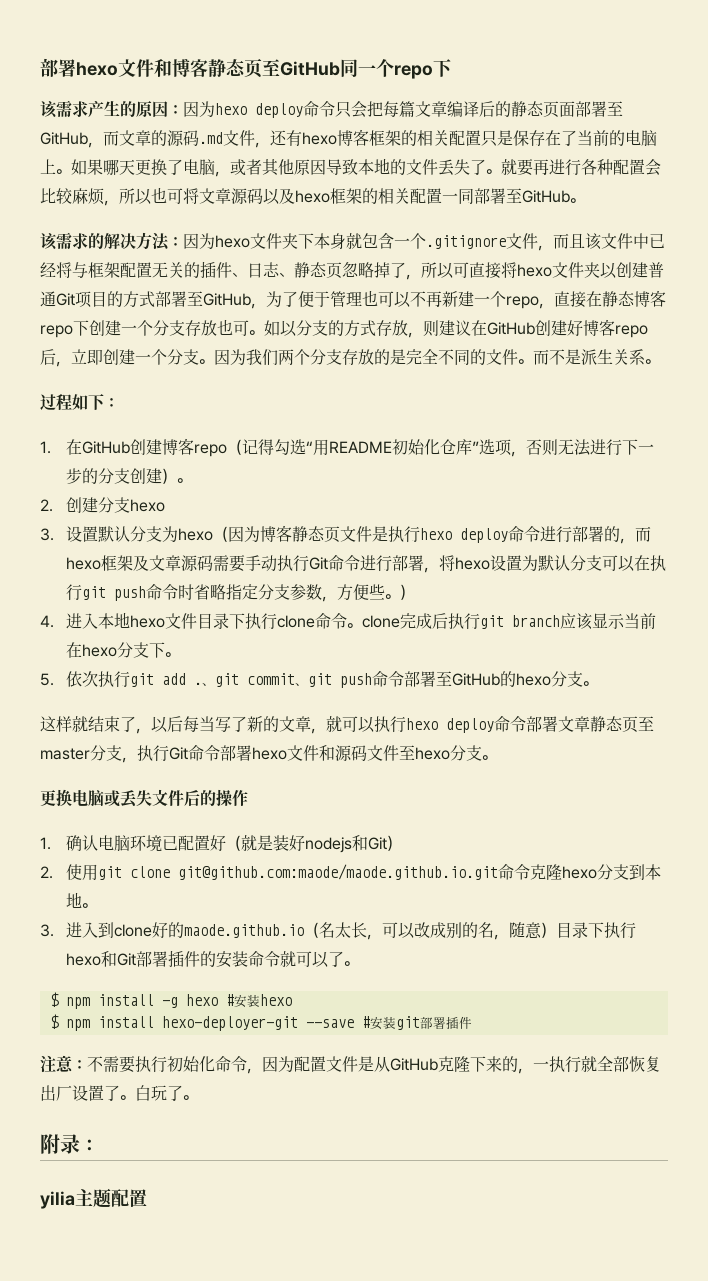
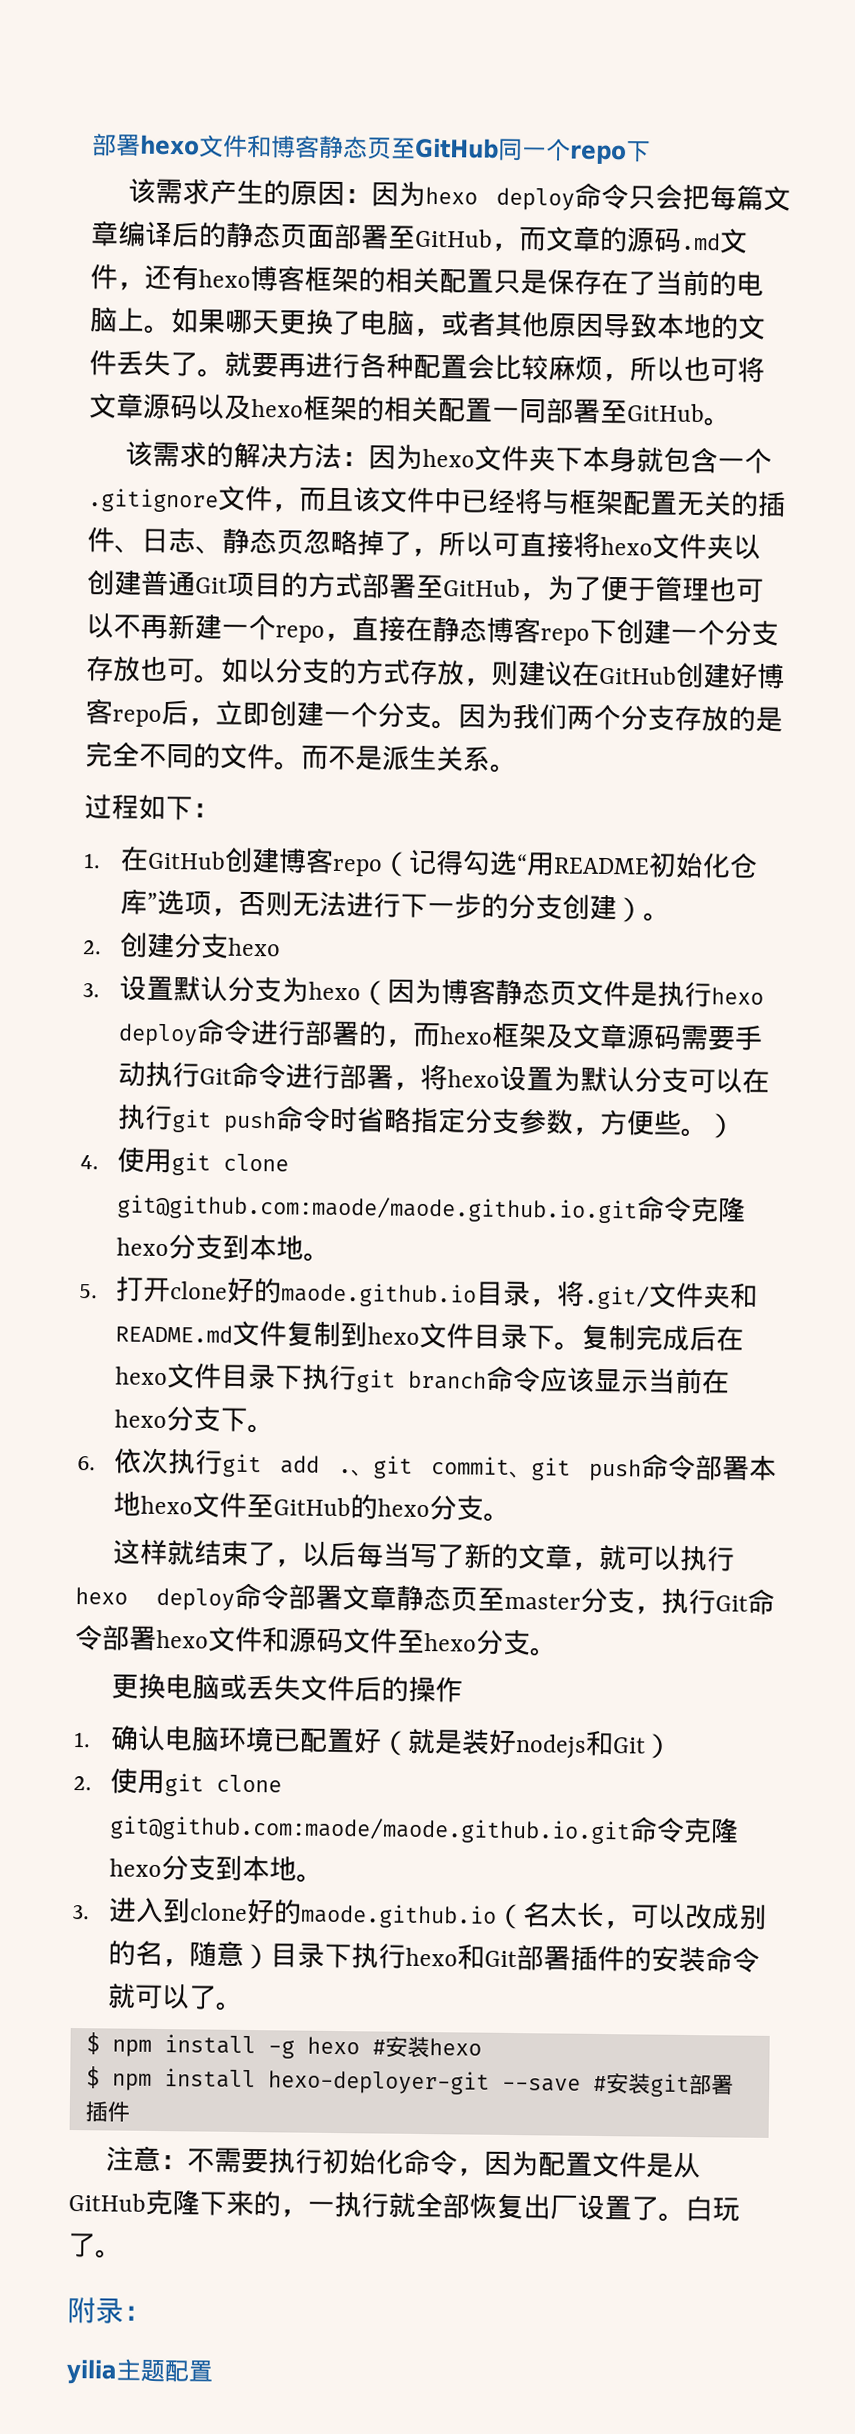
- 4.进入本地hexo文件目录下执行clone命令。clone完成后执行git branch应该显示当前在hexo分支下。
+ 4.使用git clone git@github.com:maode/maode.github.io.git命令克隆hexo分支到本地。
+ 5.打开clone好的maode.github.io目录，将.git/文件夹和README.md文件复制到hexo文件目录下。复制完成后在hexo文件目录下执行git branch命令应该显示当前在hexo分支下。
- 5.依次执行git add .
+ 6.依次执行git add .
- 、git commit、git push命令部署至GitHub的hexo分支。
+ 、git commit、git push命令部署本地hexo文件至GitHub的hexo分支。

